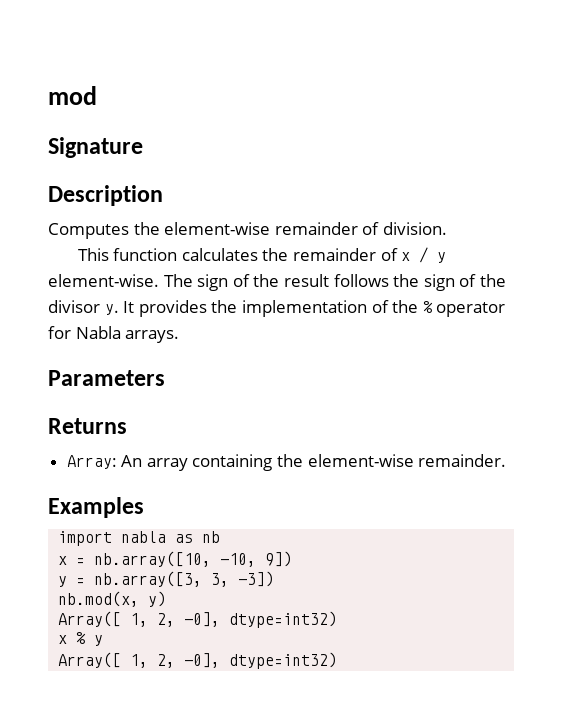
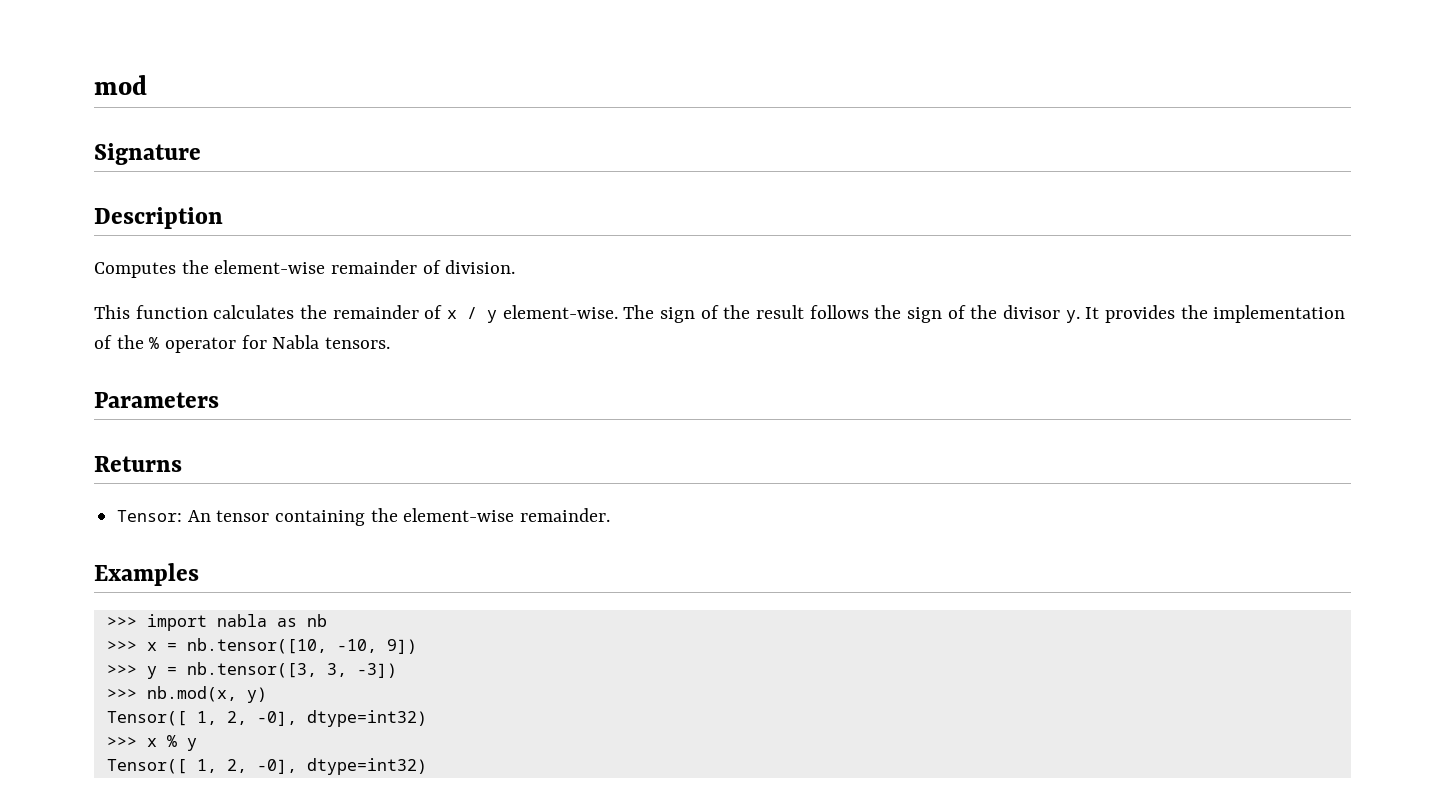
- It provides the implementation of the % operator for Nabla arrays.
+ It provides the implementation of the % operator for Nabla tensors.
- Array: An array containing the element-wise remainder.
+ Tensor: An tensor containing the element-wise remainder.
- import nabla as nb
+ >>> import nabla as nb
- x = nb.array([10, -10, 9])
+ >>> x = nb.tensor([10, -10, 9])
- y = nb.array([3, 3, -3])
+ >>> y = nb.tensor([3, 3, -3])
- nb.mod(x, y)
- Array([ 1, 2, -0], dtype=int32)
+ >>> nb.mod(x, y)
+ Tensor([ 1, 2, -0], dtype=int32)
- x % y
- Array([ 1, 2, -0], dtype=int32)
+ >>> x % y
+ Tensor([ 1, 2, -0], dtype=int32)

